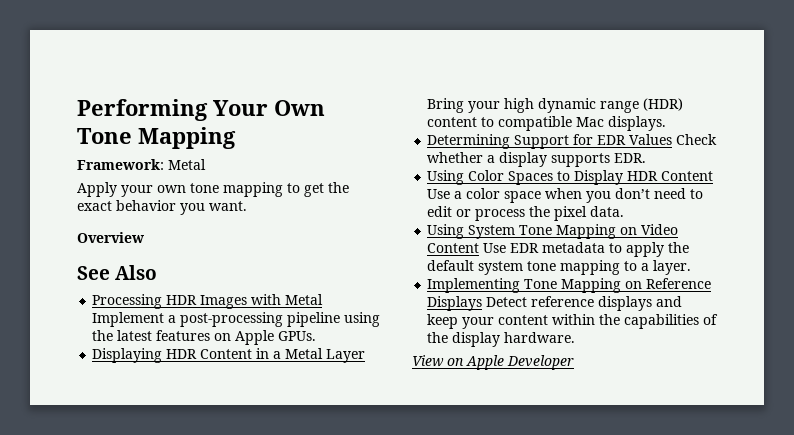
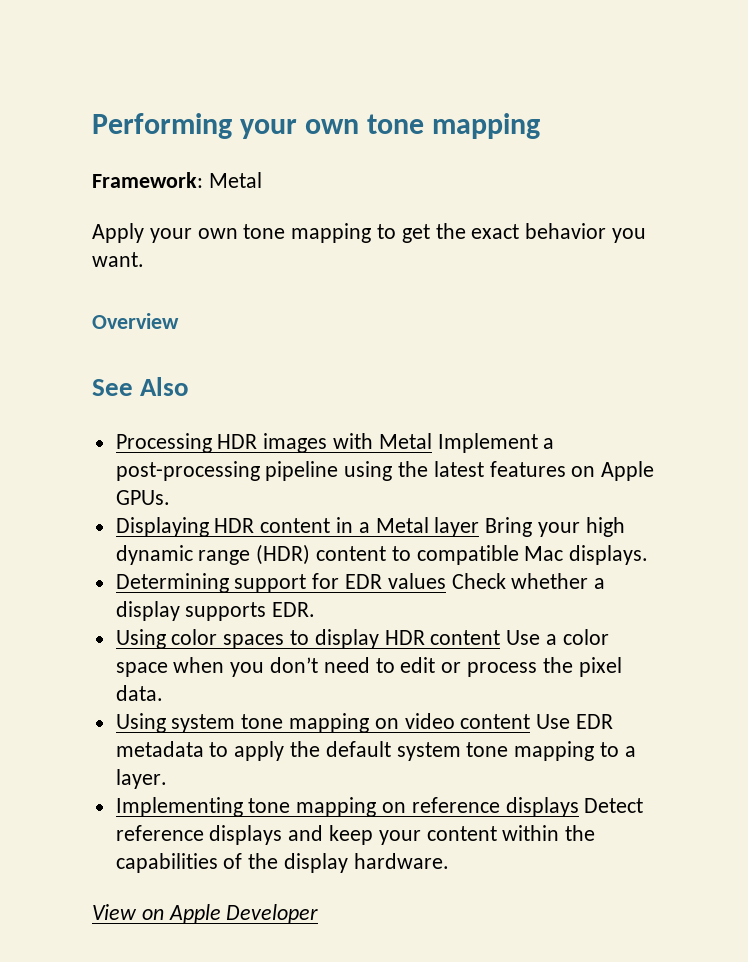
- Performing Your Own Tone Mapping
+ Performing your own tone mapping
- Processing HDR Images with Metal Implement a post-processing pipeline using the latest features on Apple GPUs.
+ Processing HDR images with Metal Implement a post-processing pipeline using the latest features on Apple GPUs.
- Displaying HDR Content in a Metal Layer Bring your high dynamic range (HDR) content to compatible Mac displays.
+ Displaying HDR content in a Metal layer Bring your high dynamic range (HDR) content to compatible Mac displays.
- Determining Support for EDR Values Check whether a display supports EDR.
+ Determining support for EDR values Check whether a display supports EDR.
- Using Color Spaces to Display HDR Content Use a color space when you don’t need to edit or process the pixel data.
+ Using color spaces to display HDR content Use a color space when you don’t need to edit or process the pixel data.
- Using System Tone Mapping on Video Content Use EDR metadata to apply the default system tone mapping to a layer.
+ Using system tone mapping on video content Use EDR metadata to apply the default system tone mapping to a layer.
- Implementing Tone Mapping on Reference Displays Detect reference displays and keep your content within the capabilities of the display hardware.
+ Implementing tone mapping on reference displays Detect reference displays and keep your content within the capabilities of the display hardware.

